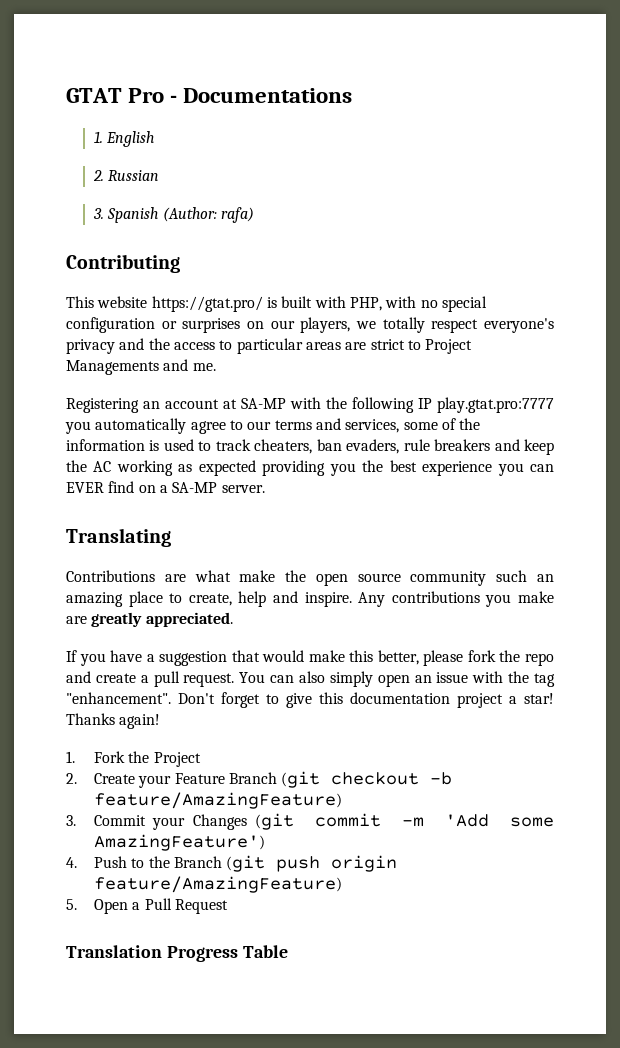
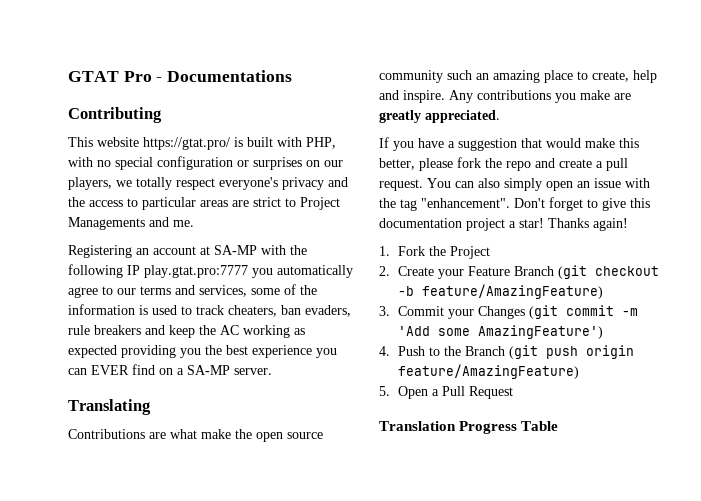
- 1. English
- 2. Russian
- 3. Spanish (Author: rafa)

